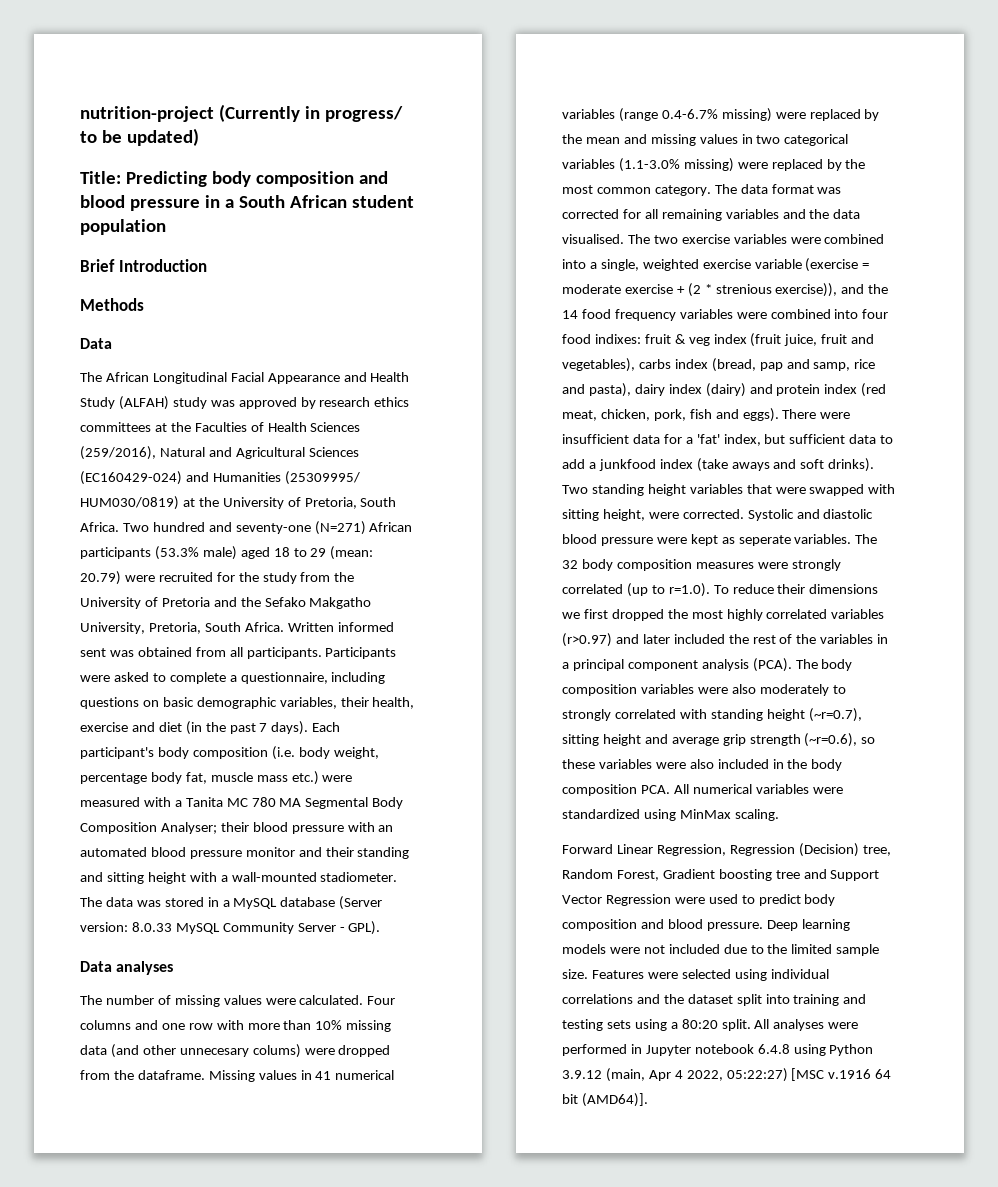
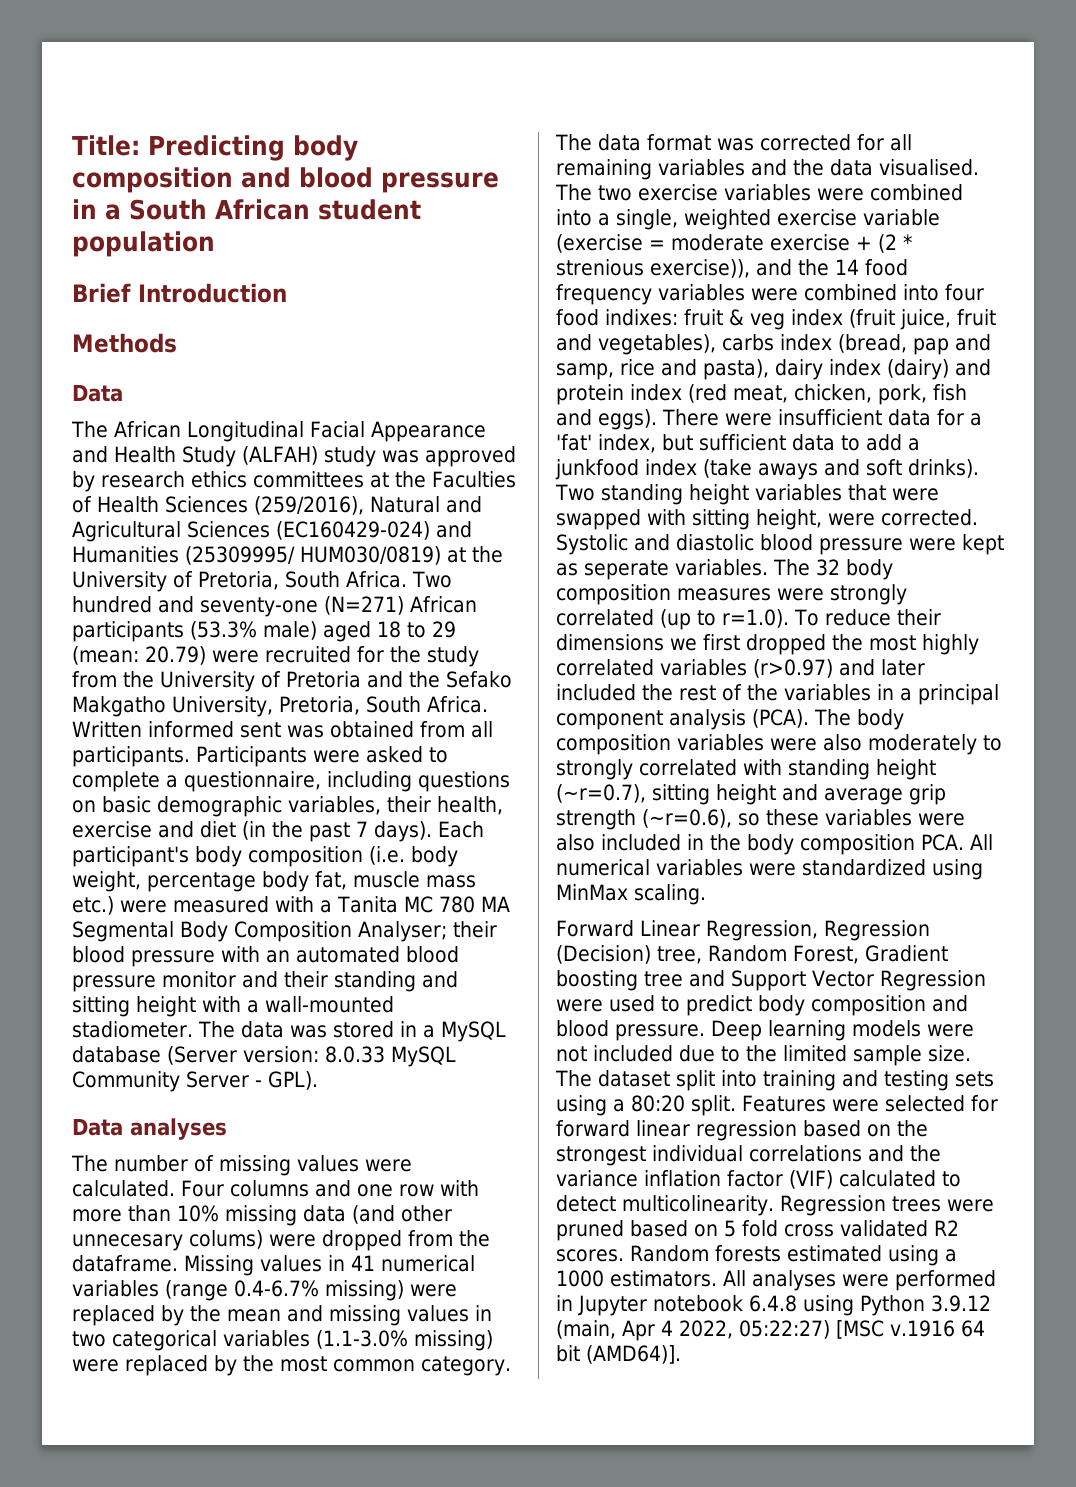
- nutrition-project (Currently in progress/ to be updated)
- Features were selected using individual correlations and the dataset split into training and testing sets using a 80:20 split.
+ The dataset split into training and testing sets using a 80:20 split.
+ Features were selected for forward linear regression based on the strongest individual correlations and the variance inflation factor (VIF) calculated to detect multicolinearity. Regression trees were pruned based on 5 fold cross validated R2 scores. Random forests estimated using a 1000 estimators.

